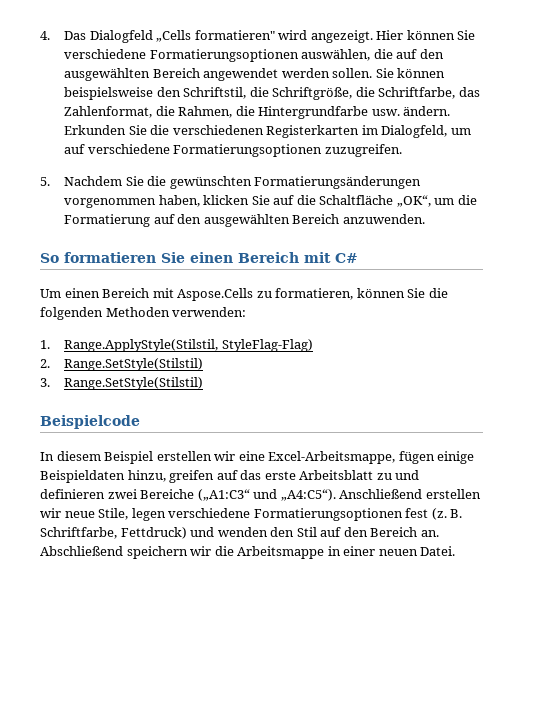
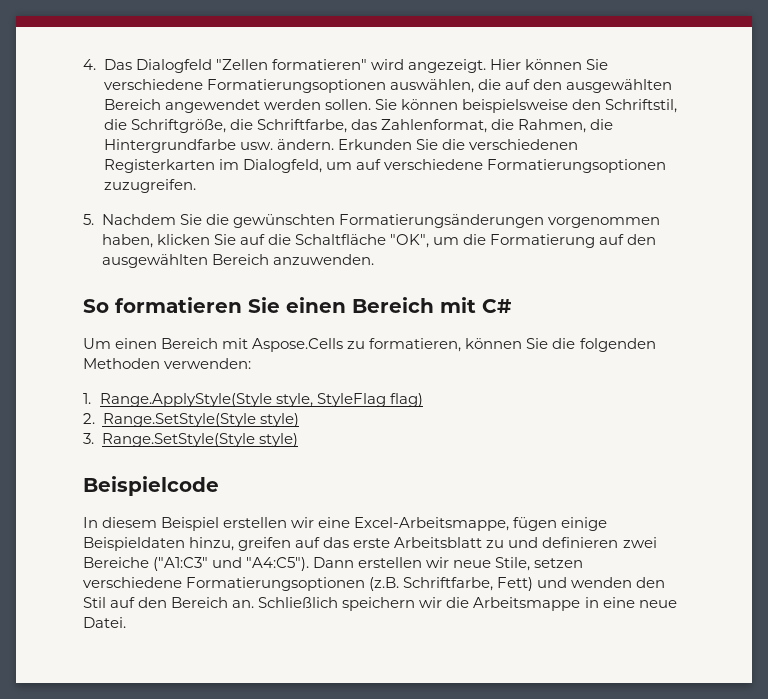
- 4. Das Dialogfeld „Cells formatieren" wird angezeigt.
+ 4. Das Dialogfeld "Zellen formatieren" wird angezeigt.
- 5. Nachdem Sie die gewünschten Formatierungsänderungen vorgenommen haben, klicken Sie auf die Schaltfläche „OK“, um die Formatierung auf den ausgewählten Bereich anzuwenden.
+ 5. Nachdem Sie die gewünschten Formatierungsänderungen vorgenommen haben, klicken Sie auf die Schaltfläche "OK", um die Formatierung auf den ausgewählten Bereich anzuwenden.
- 1. Range.ApplyStyle(Stilstil, StyleFlag-Flag)
+ 1. Range.ApplyStyle(Style style, StyleFlag flag)
- 2. Range.SetStyle(Stilstil)
+ 2. Range.SetStyle(Style style)
- 3. Range.SetStyle(Stilstil)
+ 3. Range.SetStyle(Style style)
- In diesem Beispiel erstellen wir eine Excel-Arbeitsmappe, fügen einige Beispieldaten hinzu, greifen auf das erste Arbeitsblatt zu und definieren zwei Bereiche („A1:C3“ und „A4:C5“). Anschließend erstellen wir neue Stile, legen verschiedene Formatierungsoptionen fest (z. B. Schriftfarbe, Fettdruck) und wenden den Stil auf den Bereich an.
+ In diesem Beispiel erstellen wir eine Excel-Arbeitsmappe, fügen einige Beispieldaten hinzu, greifen auf das erste Arbeitsblatt zu und definieren zwei Bereiche ("A1:C3" und "A4:C5"). Dann erstellen wir neue Stile, setzen verschiedene Formatierungsoptionen (z.B. Schriftfarbe, Fett) und wenden den Stil auf den Bereich an.
- Abschließend speichern wir die Arbeitsmappe in einer neuen Datei.
+ Schließlich speichern wir die Arbeitsmappe in eine neue Datei.

